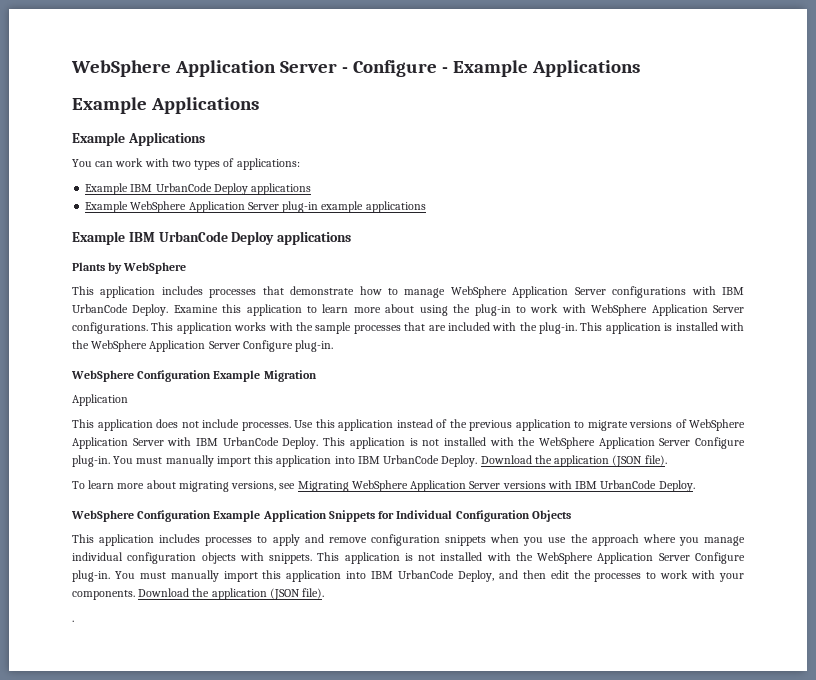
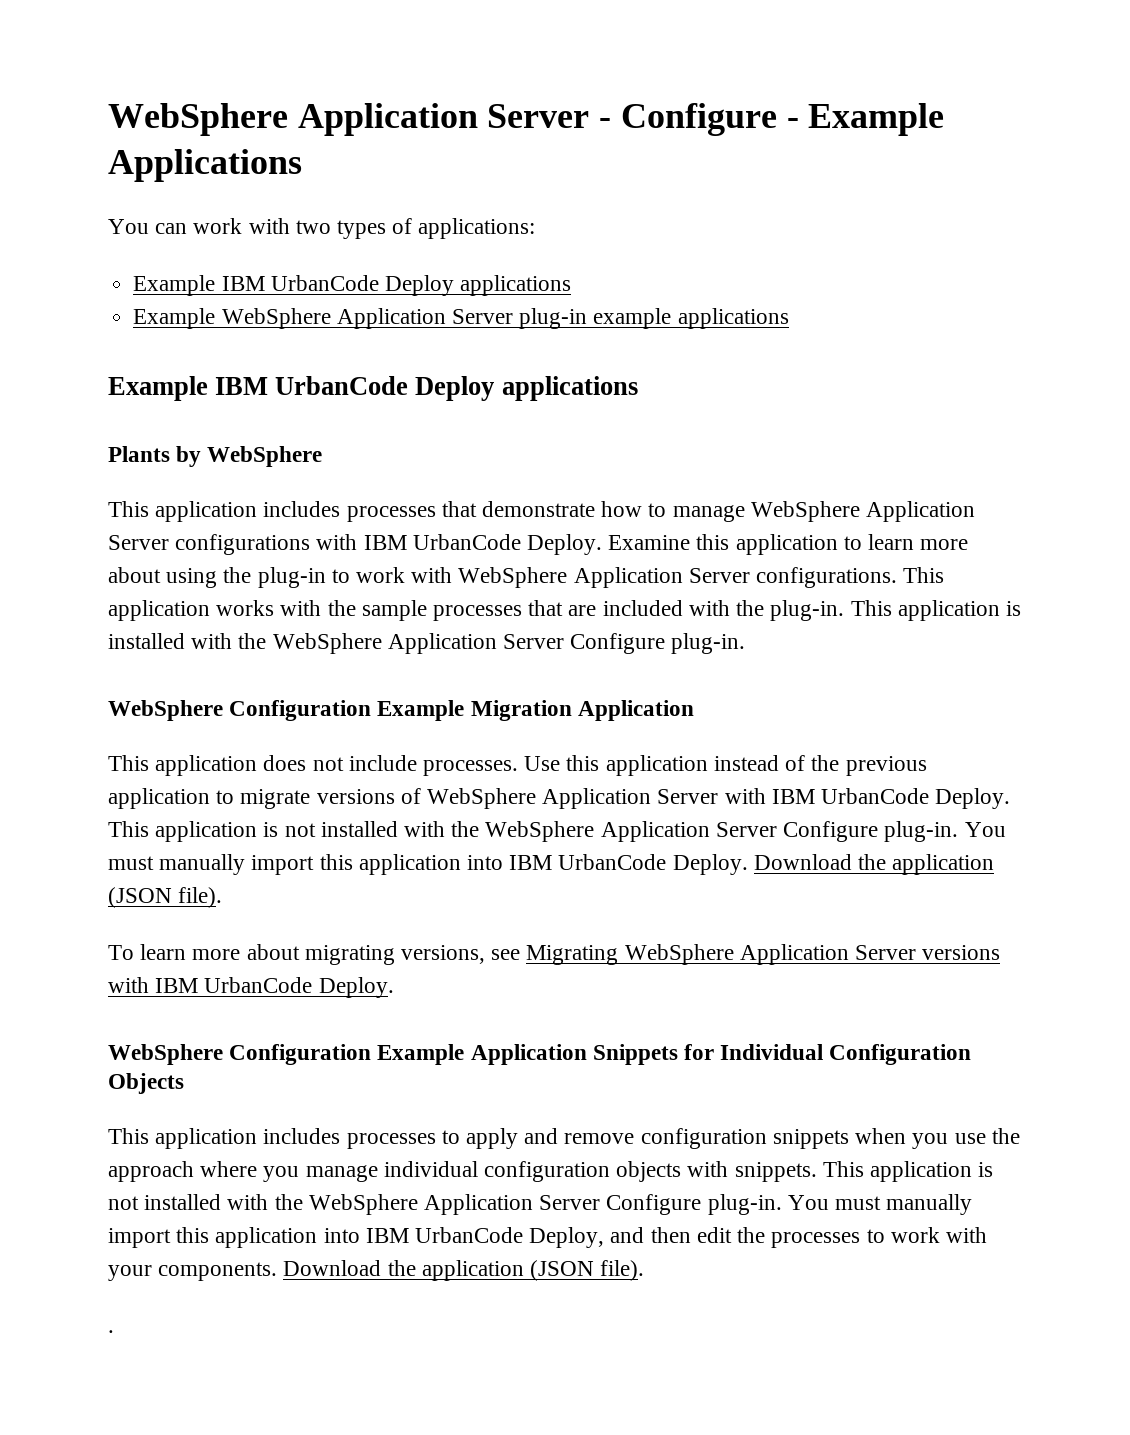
  WebSphere Application Server - Configure - Example Applications
- Example Applications
- Example Applications
- WebSphere Configuration Example Migration
- Application
+ WebSphere Configuration Example Migration Application

